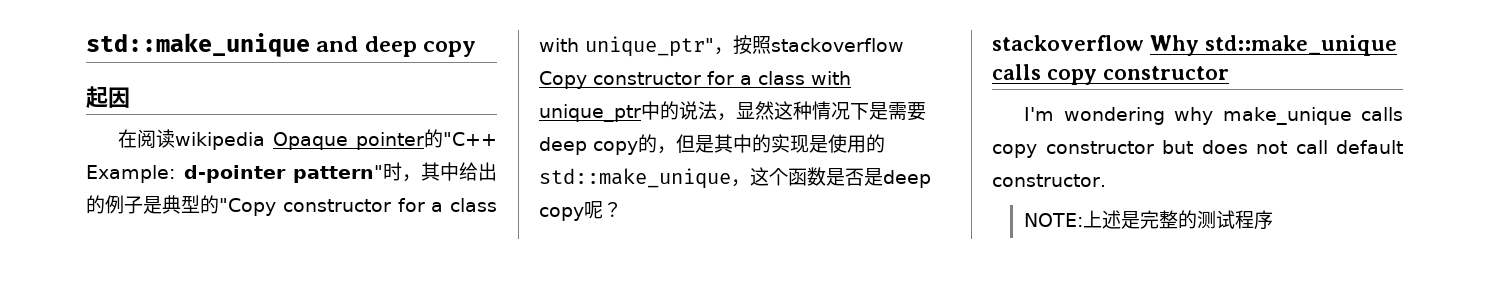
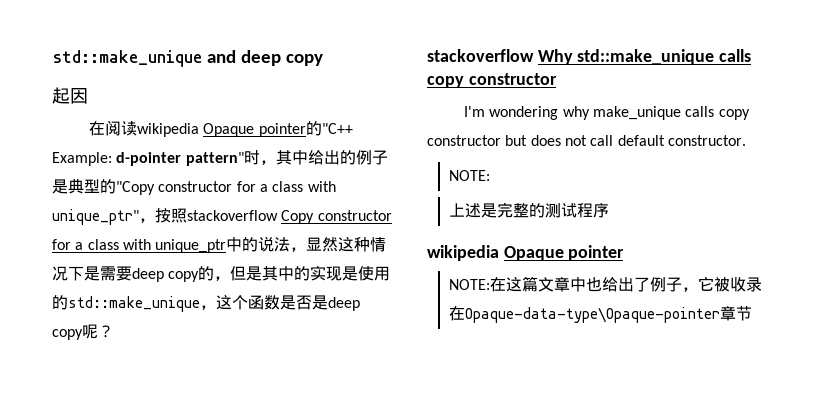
  I'm wondering why make_unique calls copy constructor but does not call default constructor.
- NOTE:上述是完整的测试程序
+ NOTE:
+ 上述是完整的测试程序
+ wikipedia Opaque pointer
+ NOTE:在这篇文章中也给出了例子，它被收录在Opaque-data-type\Opaque-pointer章节

